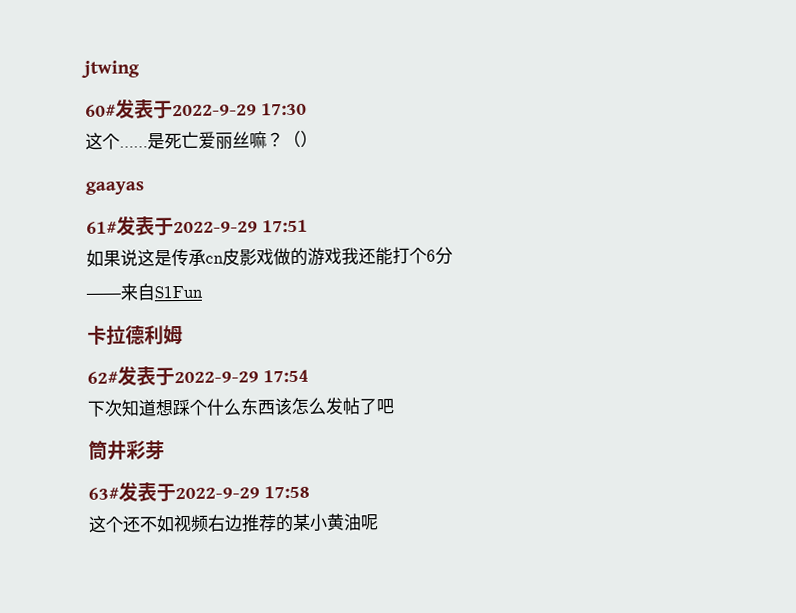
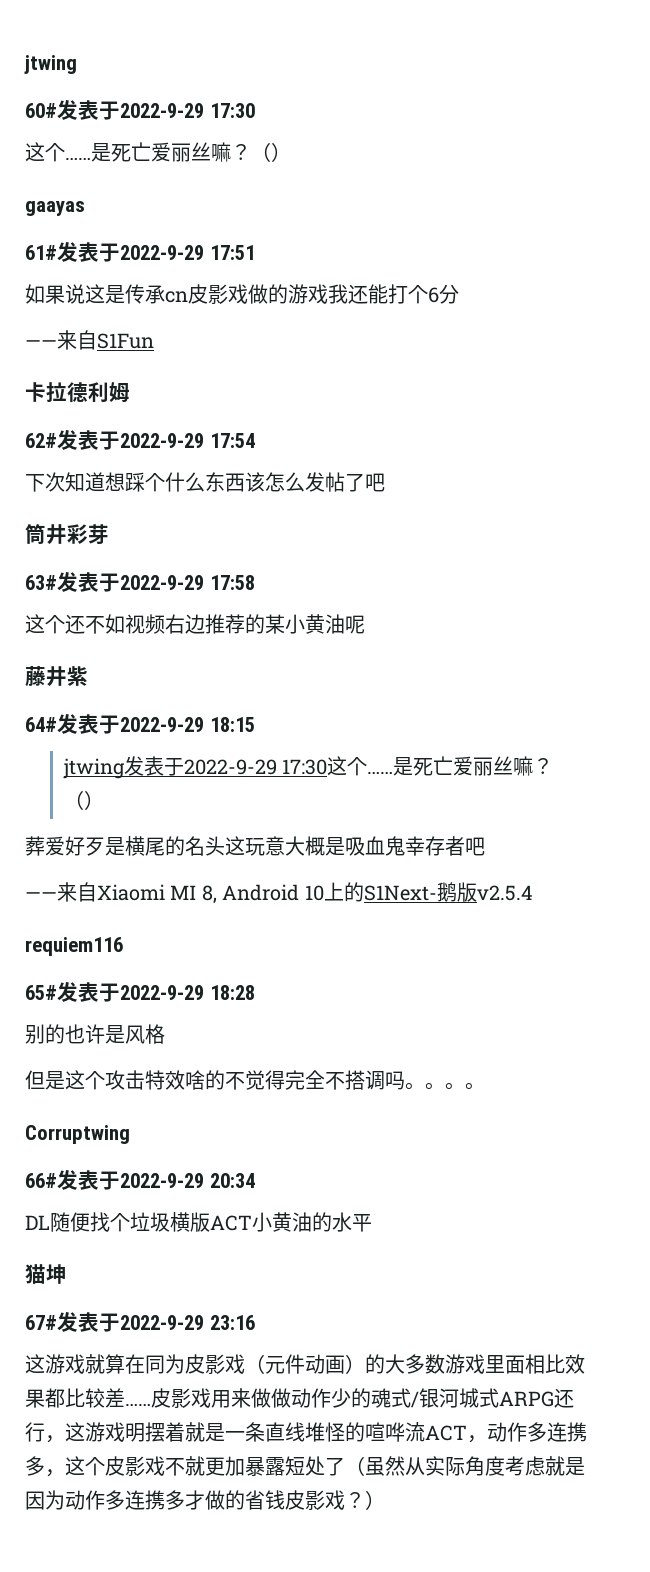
+ 藤井紫
+ 64#发表于2022-9-29 18:15
+ jtwing发表于2022-9-29 17:30这个……是死亡爱丽丝嘛？（）
+ 葬爱好歹是横尾的名头这玩意大概是吸血鬼幸存者吧
+ ——来自Xiaomi MI 8, Android 10上的S1Next-鹅版v2.5.4
+ requiem116
+ 65#发表于2022-9-29 18:28
+ 别的也许是风格
+ 但是这个攻击特效啥的不觉得完全不搭调吗。。。。
+ Corruptwing
+ 66#发表于2022-9-29 20:34
+ DL随便找个垃圾横版ACT小黄油的水平
+ 猫坤
+ 67#发表于2022-9-29 23:16
+ 这游戏就算在同为皮影戏（元件动画）的大多数游戏里面相比效果都比较差……皮影戏用来做做动作少的魂式/银河城式ARPG还行，这游戏明摆着就是一条直线堆怪的喧哗流ACT，动作多连携多，这个皮影戏不就更加暴露短处了（虽然从实际角度考虑就是因为动作多连携多才做的省钱皮影戏？）

